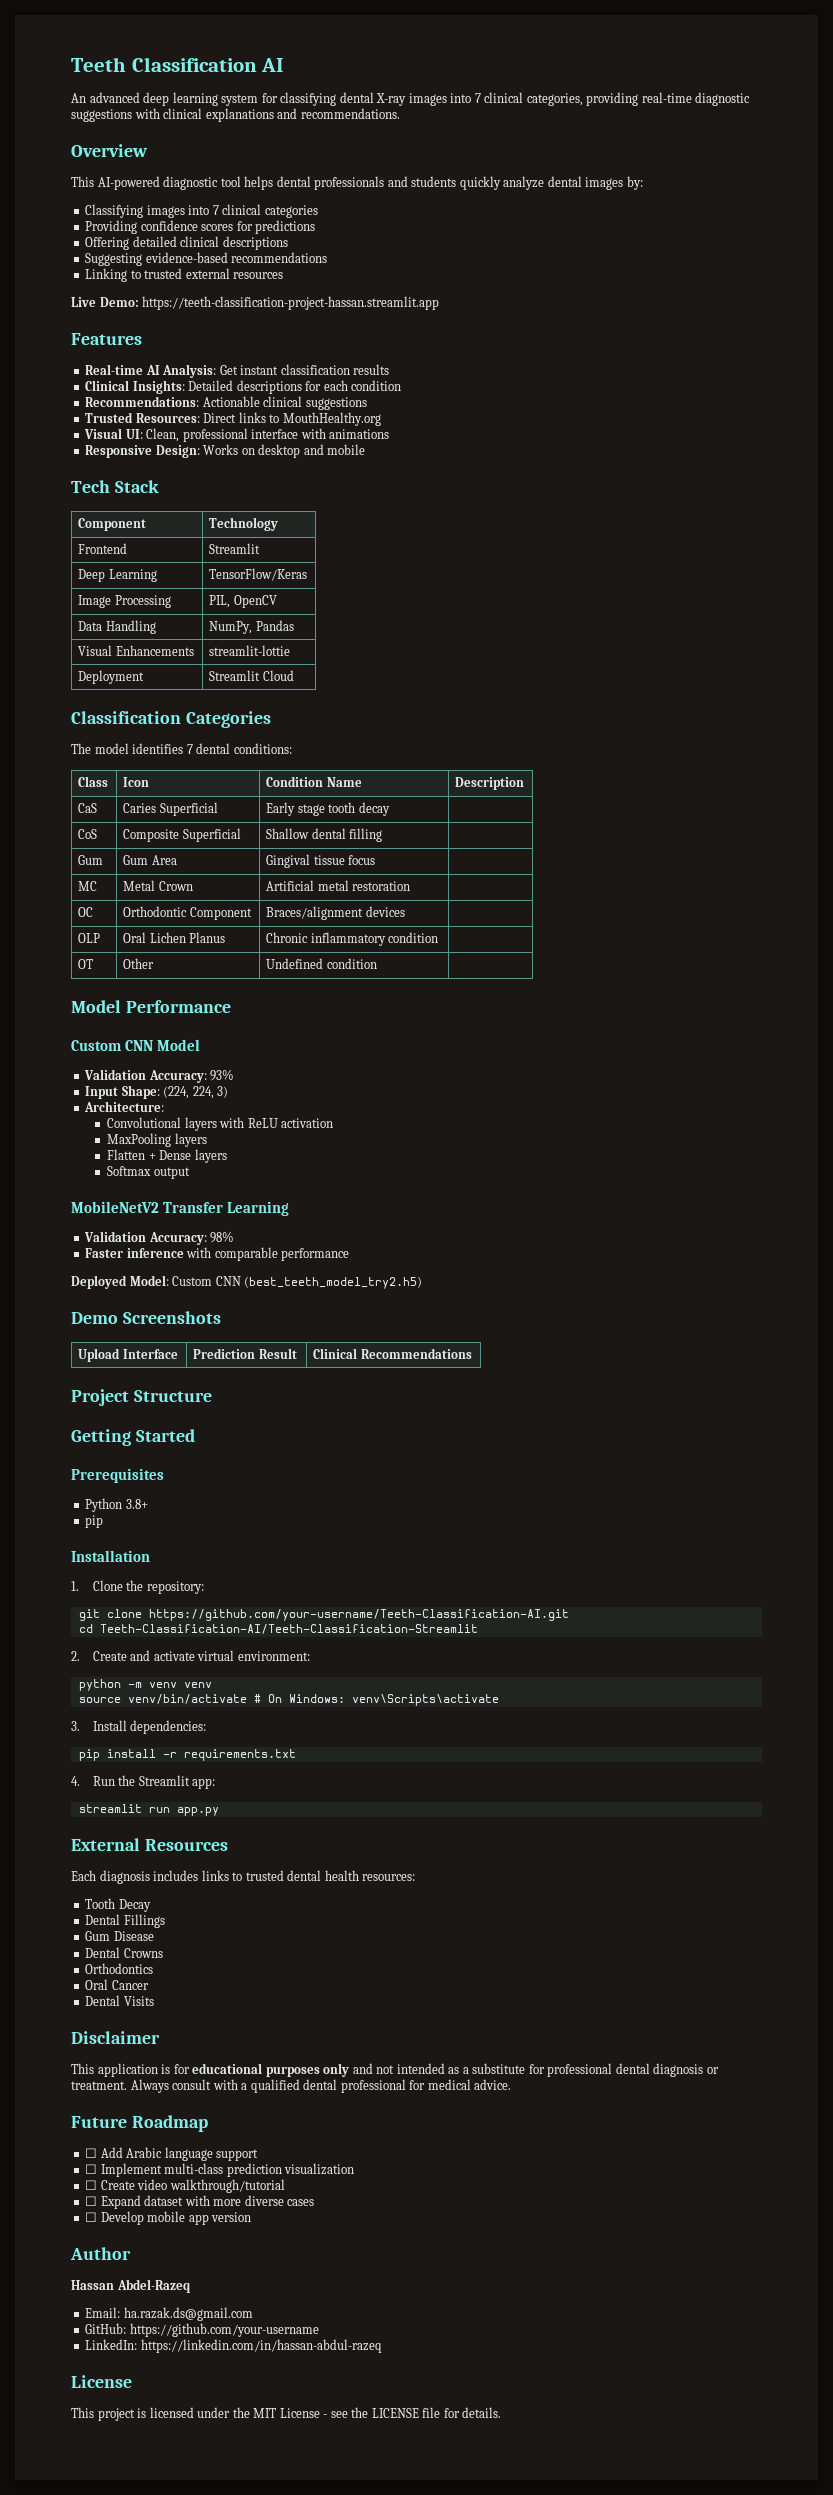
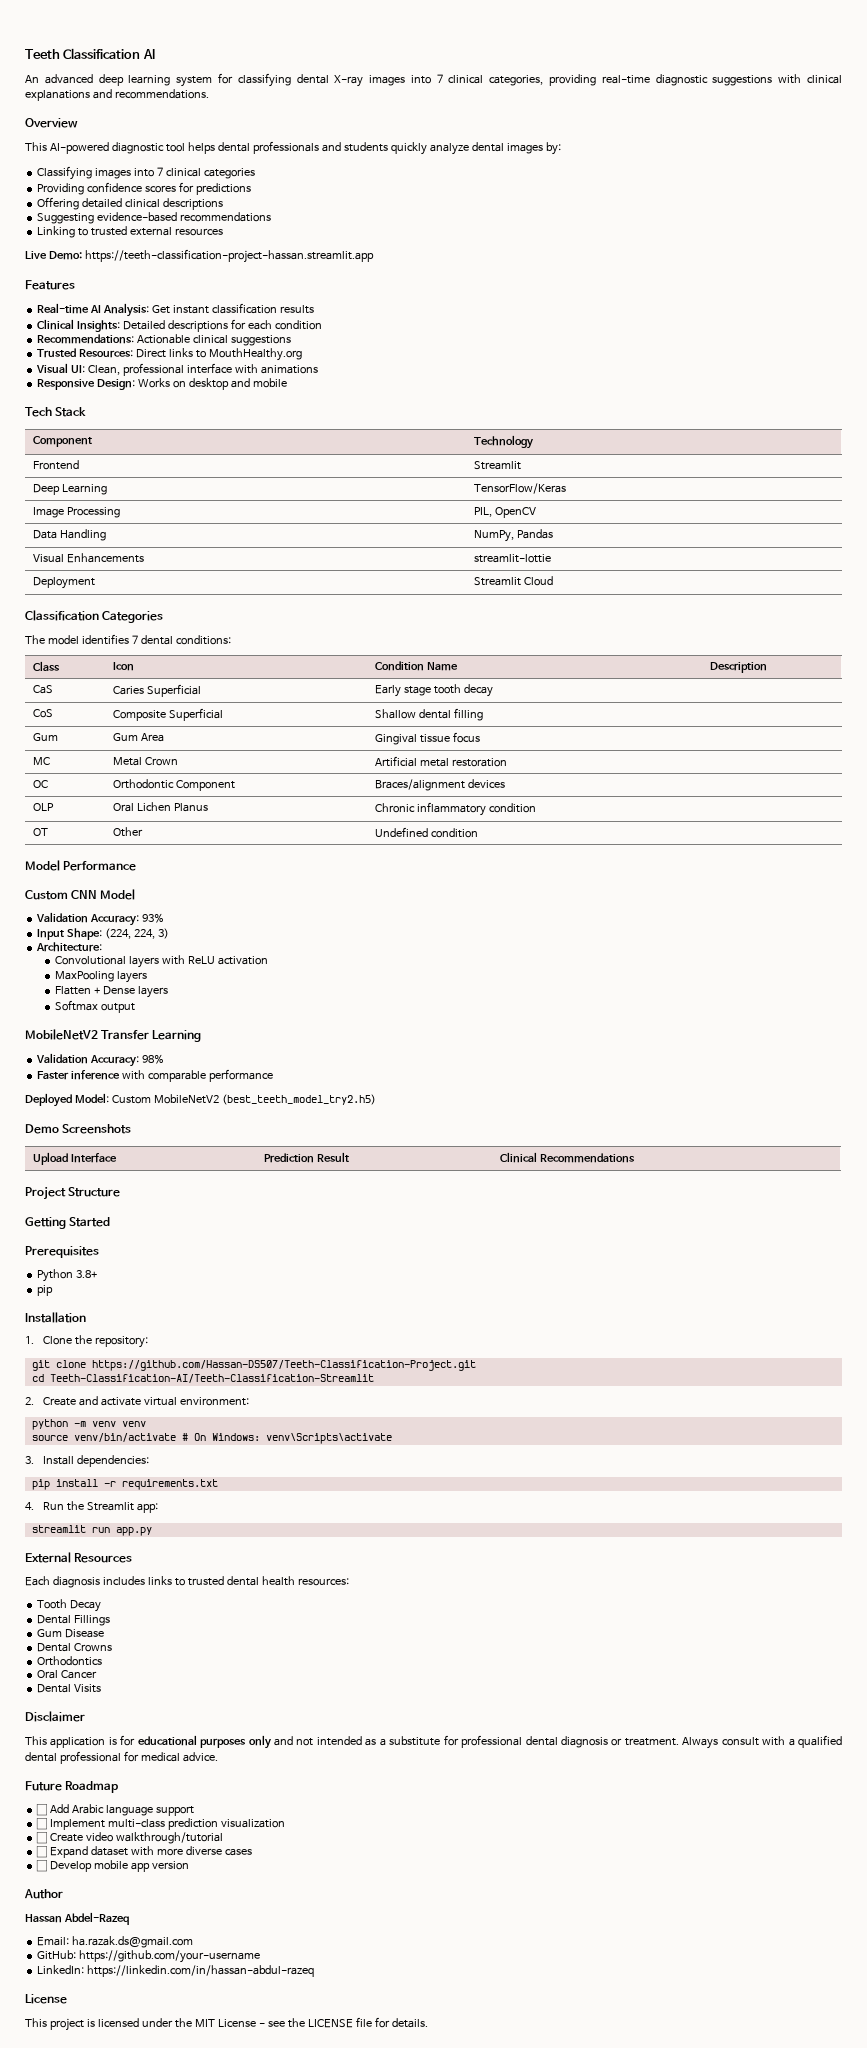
- Deployed Model: Custom CNN (best_teeth_model_try2.h5)
+ Deployed Model: Custom MobileNetV2 (best_teeth_model_try2.h5)
- git clone https://github.com/your-username/Teeth-Classification-AI.git
+ git clone https://github.com/Hassan-DS507/Teeth-Classification-Project.git

